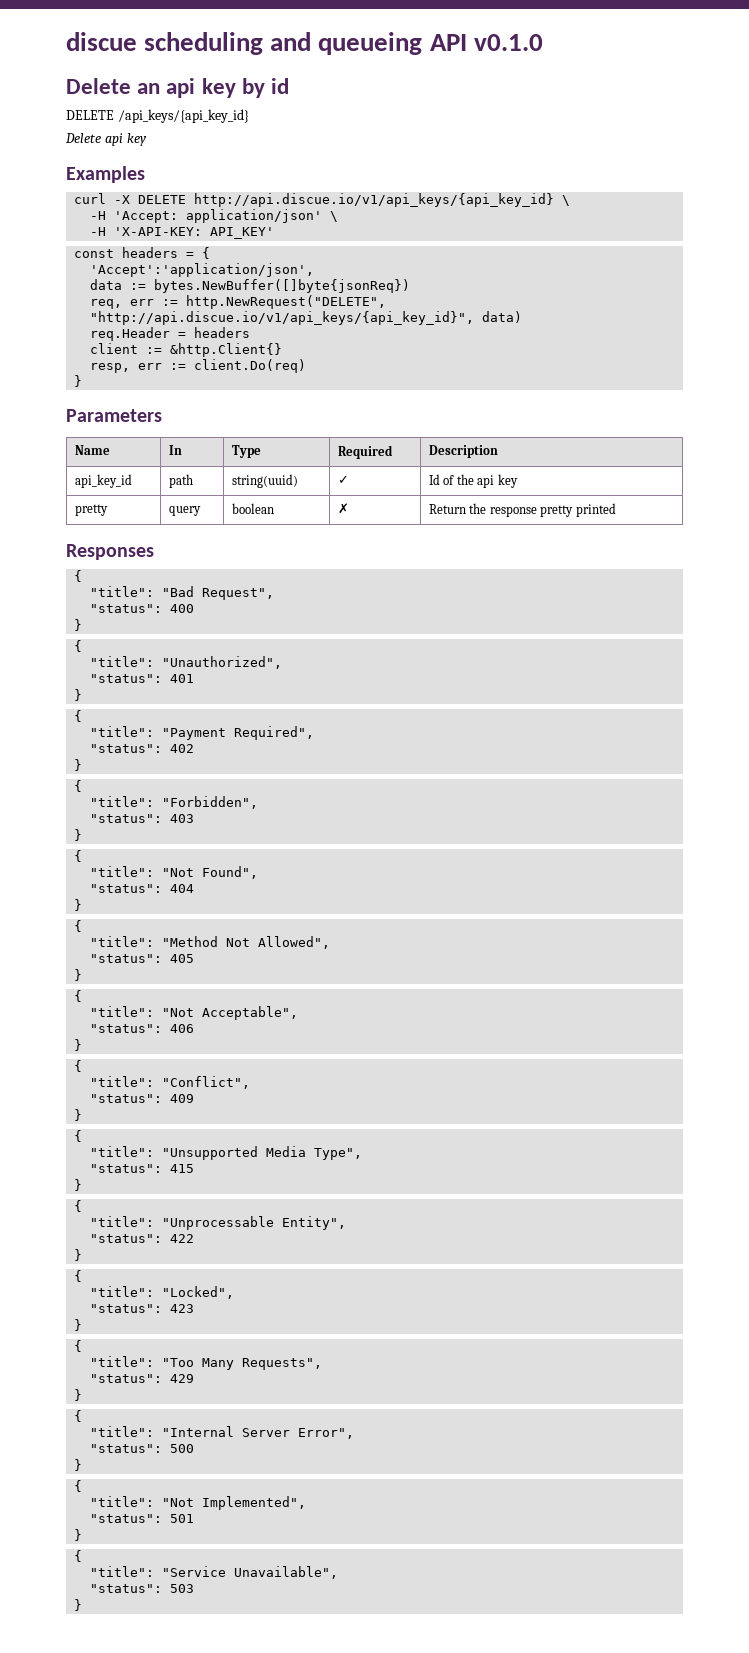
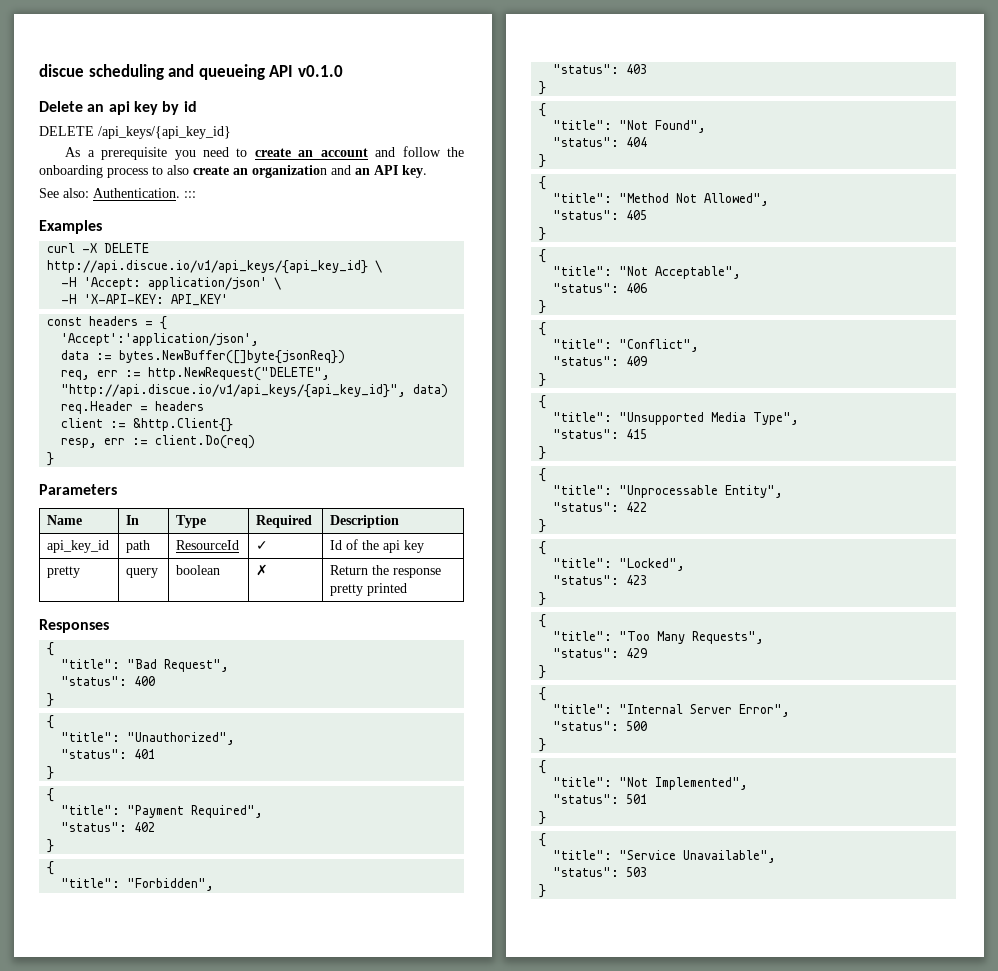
- Delete api key
+ As a prerequisite you need to create an account and follow the onboarding process to also create an organization and an API key.
+ See also: Authentication. :::
- api_key_id | path | string(uuid) | ✓ | Id of the api key
+ api_key_id | path | ResourceId | ✓ | Id of the api key

